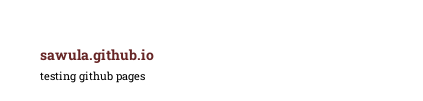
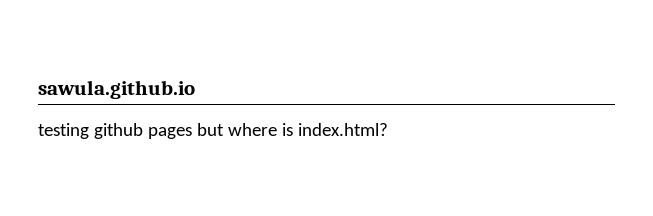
- testing github pages
+ testing github pages but where is index.html?

